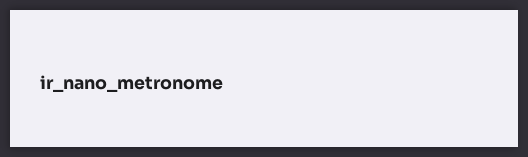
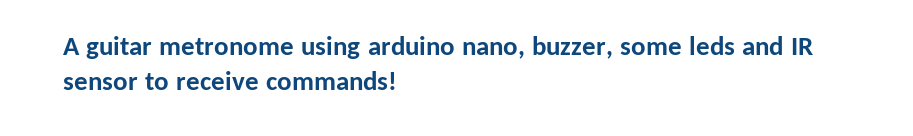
- ir_nano_metronome
+ A guitar metronome using arduino nano, buzzer, some leds and IR sensor to receive commands!

